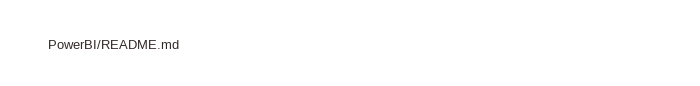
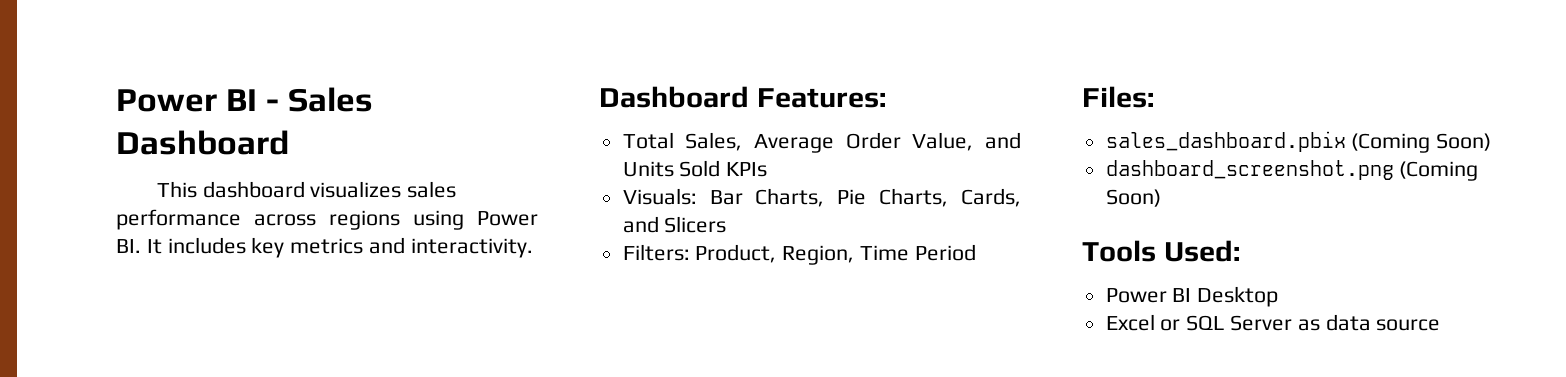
- PowerBI/README.md
+ Power BI - Sales Dashboard
+ This dashboard visualizes sales performance across regions using Power BI. It includes key metrics and interactivity.
+ Dashboard Features:
+ Total Sales, Average Order Value, and Units Sold KPIs
+ Visuals: Bar Charts, Pie Charts, Cards, and Slicers
+ Filters: Product, Region, Time Period
+ Files:
+ sales_dashboard.pbix (Coming Soon)
+ dashboard_screenshot.png (Coming Soon)
+ Tools Used:
+ Power BI Desktop
+ Excel or SQL Server as data source

